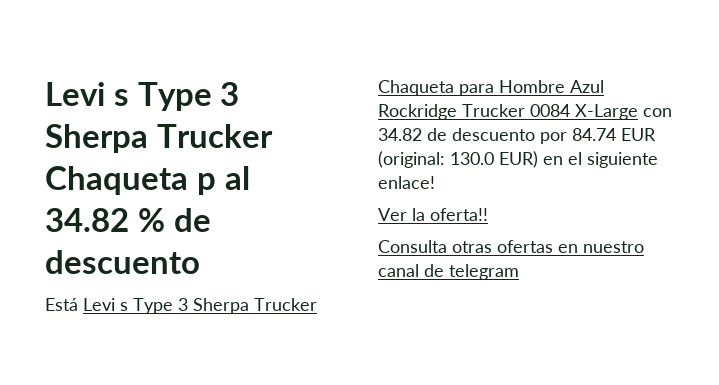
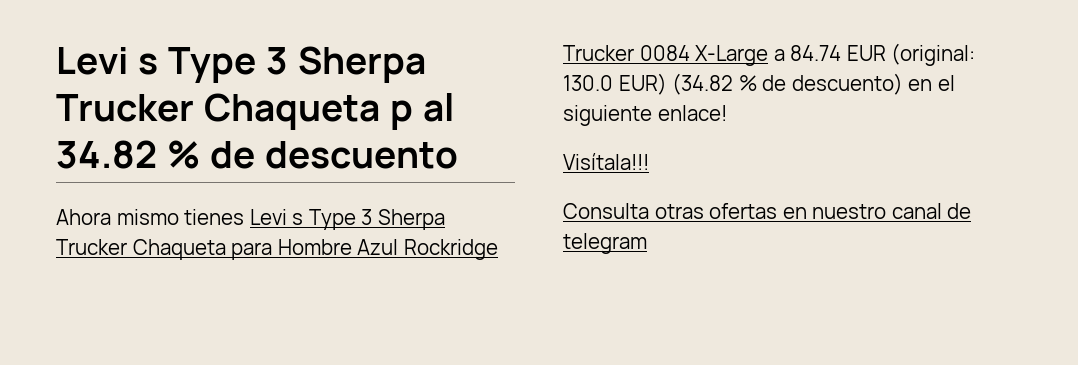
- Está Levi s Type 3 Sherpa Trucker Chaqueta para Hombre Azul Rockridge Trucker 0084 X-Large con 34.82 de descuento por 84.74 EUR (original: 130.0 EUR) en el siguiente enlace!
+ Ahora mismo tienes Levi s Type 3 Sherpa Trucker Chaqueta para Hombre Azul Rockridge Trucker 0084 X-Large a 84.74 EUR (original: 130.0 EUR) (34.82 % de descuento) en el siguiente enlace!
- Ver la oferta!!
+ Visítala!!!

